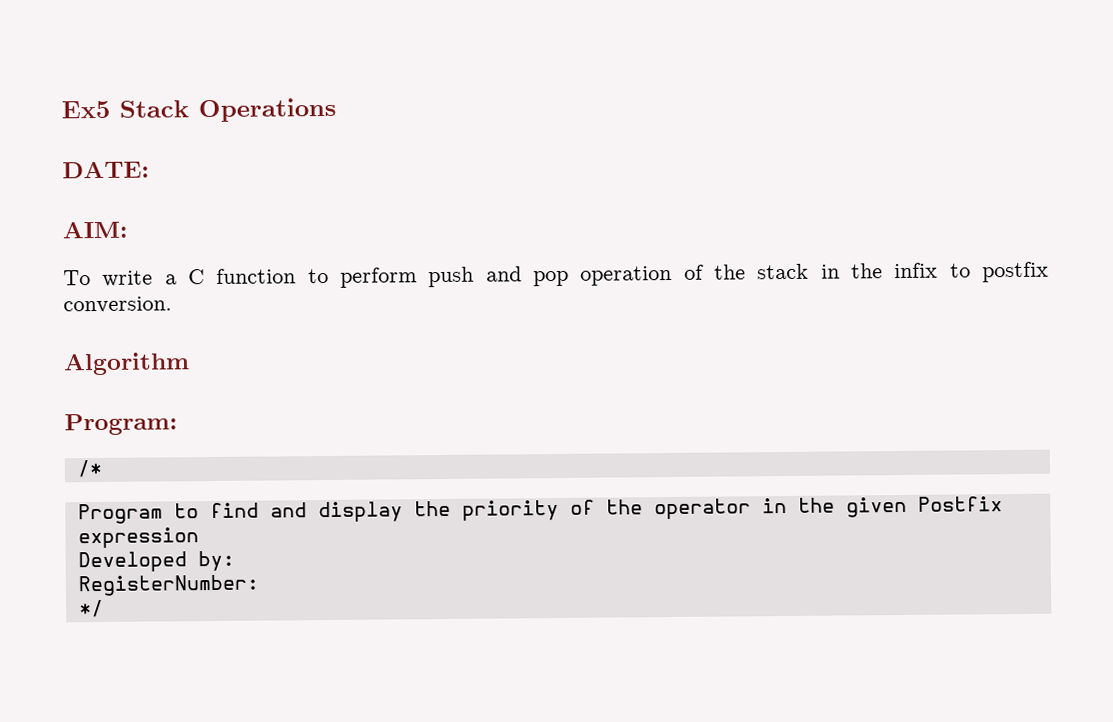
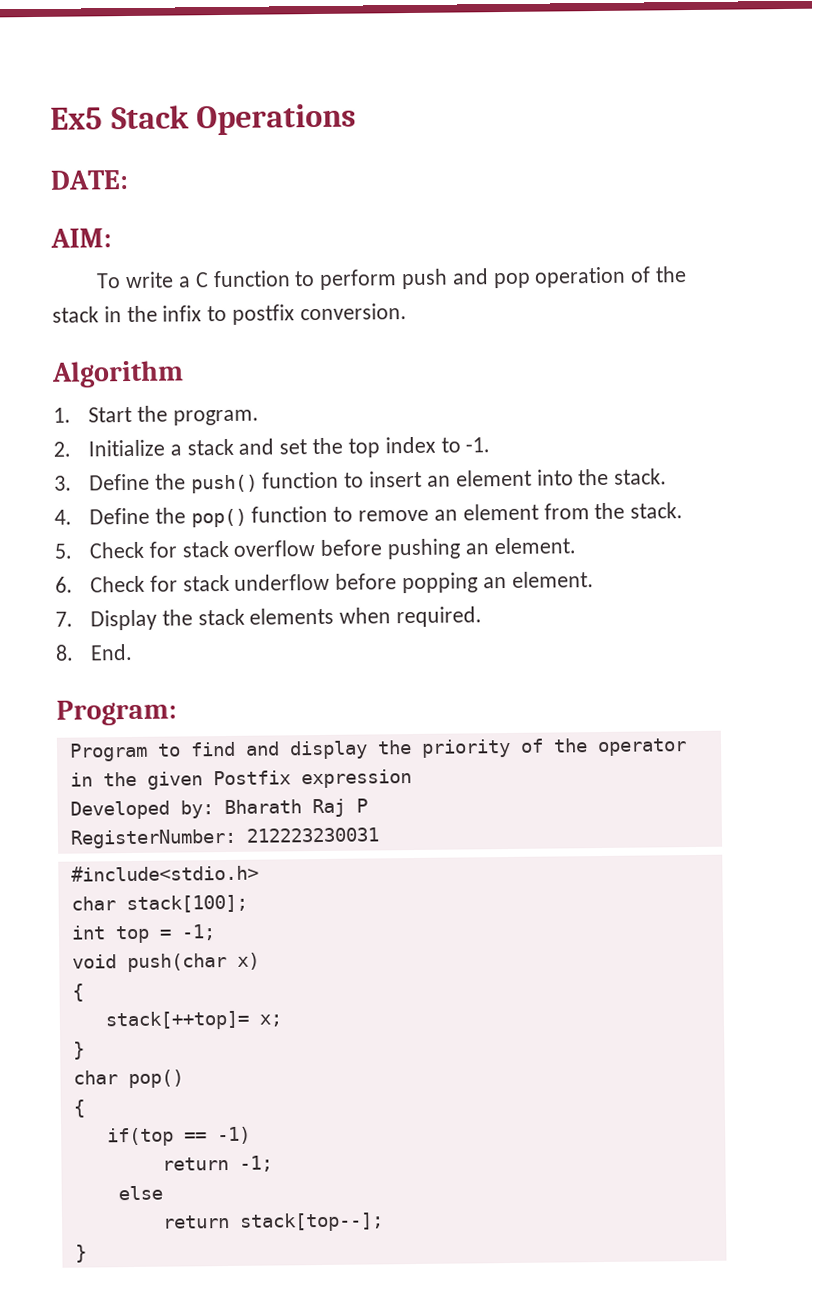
+ 1. Start the program.
+ 2. Initialize a stack and set the top index to -1.
+ 3. Define the push() function to insert an element into the stack.
+ 4. Define the pop() function to remove an element from the stack.
+ 5. Check for stack overflow before pushing an element.
+ 6. Check for stack underflow before popping an element.
+ 7. Display the stack elements when required.
+ 8. End.
- /*
- Developed by:
- RegisterNumber:
- */
+ Developed by: Bharath Raj P
+ RegisterNumber: 212223230031
+ #include<stdio.h>
+ char stack[100];
+ int top = -1;
+ void push(char x)
+ {
+ stack[++top]= x;
+ }
+ char pop()
+ {
+ if(top == -1)
+ return -1;
+ else
+ return stack[top--];
+ }

